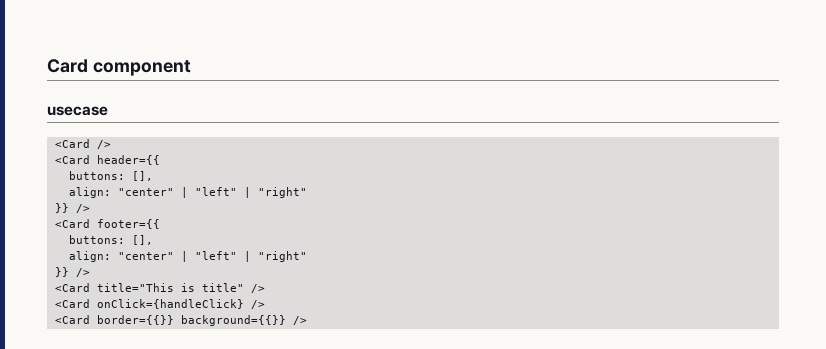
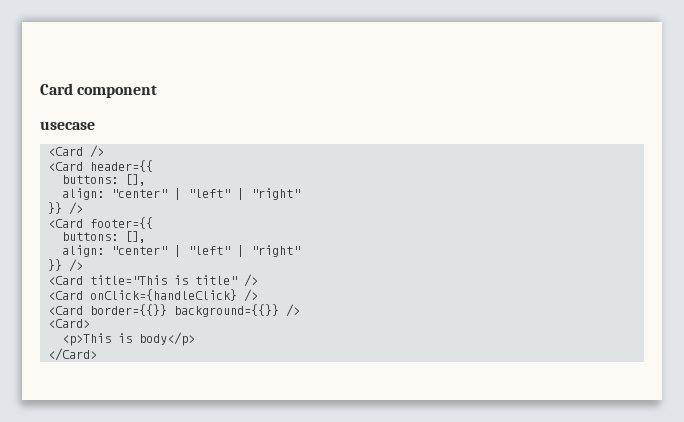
+ <Card>
+ <p>This is body</p>
+ </Card>

